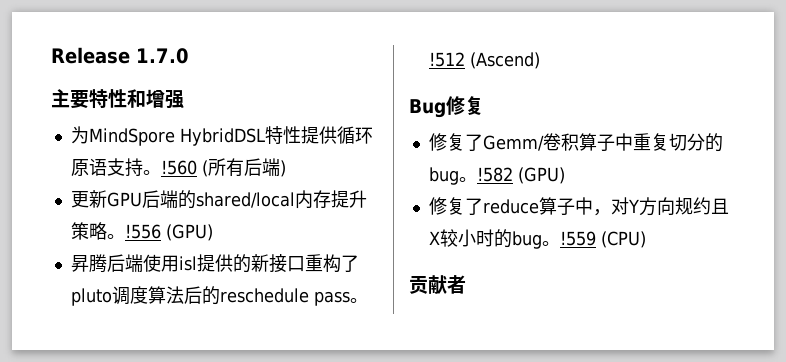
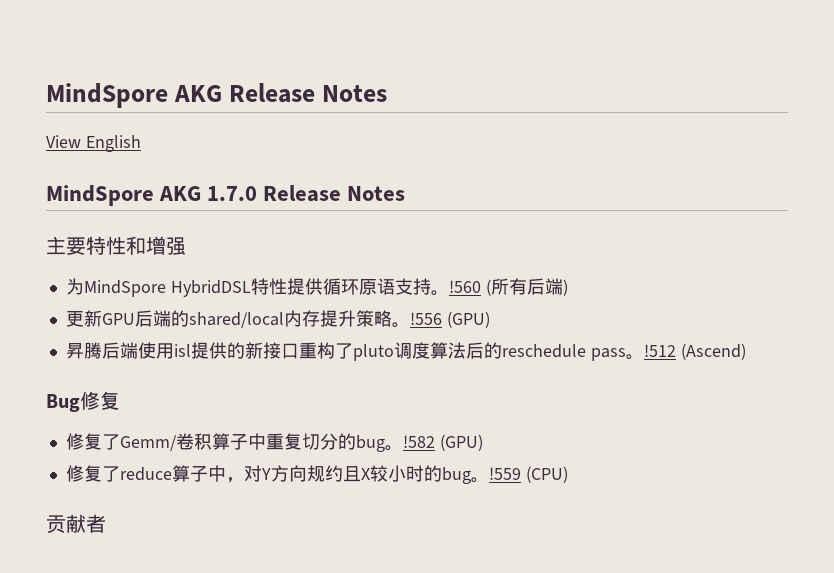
- Release 1.7.0
+ MindSpore AKG Release Notes
+ View English
+ MindSpore AKG 1.7.0 Release Notes

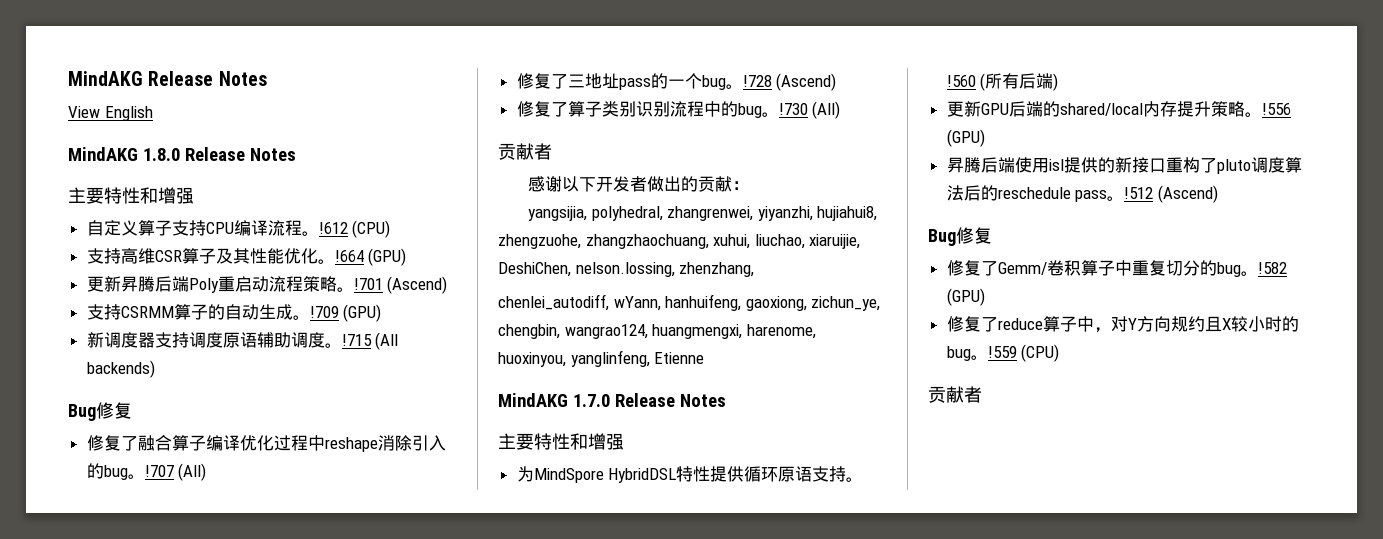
- MindSpore AKG Release Notes
+ MindAKG Release Notes
- MindSpore AKG 1.7.0 Release Notes
+ MindAKG 1.8.0 Release Notes
+ 主要特性和增强
+ 自定义算子支持CPU编译流程。!612 (CPU)
+ 支持高维CSR算子及其性能优化。!664 (GPU)
+ 更新昇腾后端Poly重启动流程策略。!701 (Ascend)
+ 支持CSRMM算子的自动生成。!709 (GPU)
+ 新调度器支持调度原语辅助调度。!715 (All backends)
+ Bug修复
+ 修复了融合算子编译优化过程中reshape消除引入的bug。!707 (All)
+ 修复了三地址pass的一个bug。!728 (Ascend)
+ 修复了算子类别识别流程中的bug。!730 (All)
+ 贡献者
+ 感谢以下开发者做出的贡献：
+ yangsijia, polyhedral, zhangrenwei, yiyanzhi, hujiahui8, zhengzuohe, zhangzhaochuang, xuhui, liuchao, xiaruijie, DeshiChen, nelson.lossing, zhenzhang,
+ chenlei_autodiff, wYann, hanhuifeng, gaoxiong, zichun_ye, chengbin, wangrao124, huangmengxi, harenome, huoxinyou, yanglinfeng, Etienne
+ MindAKG 1.7.0 Release Notes

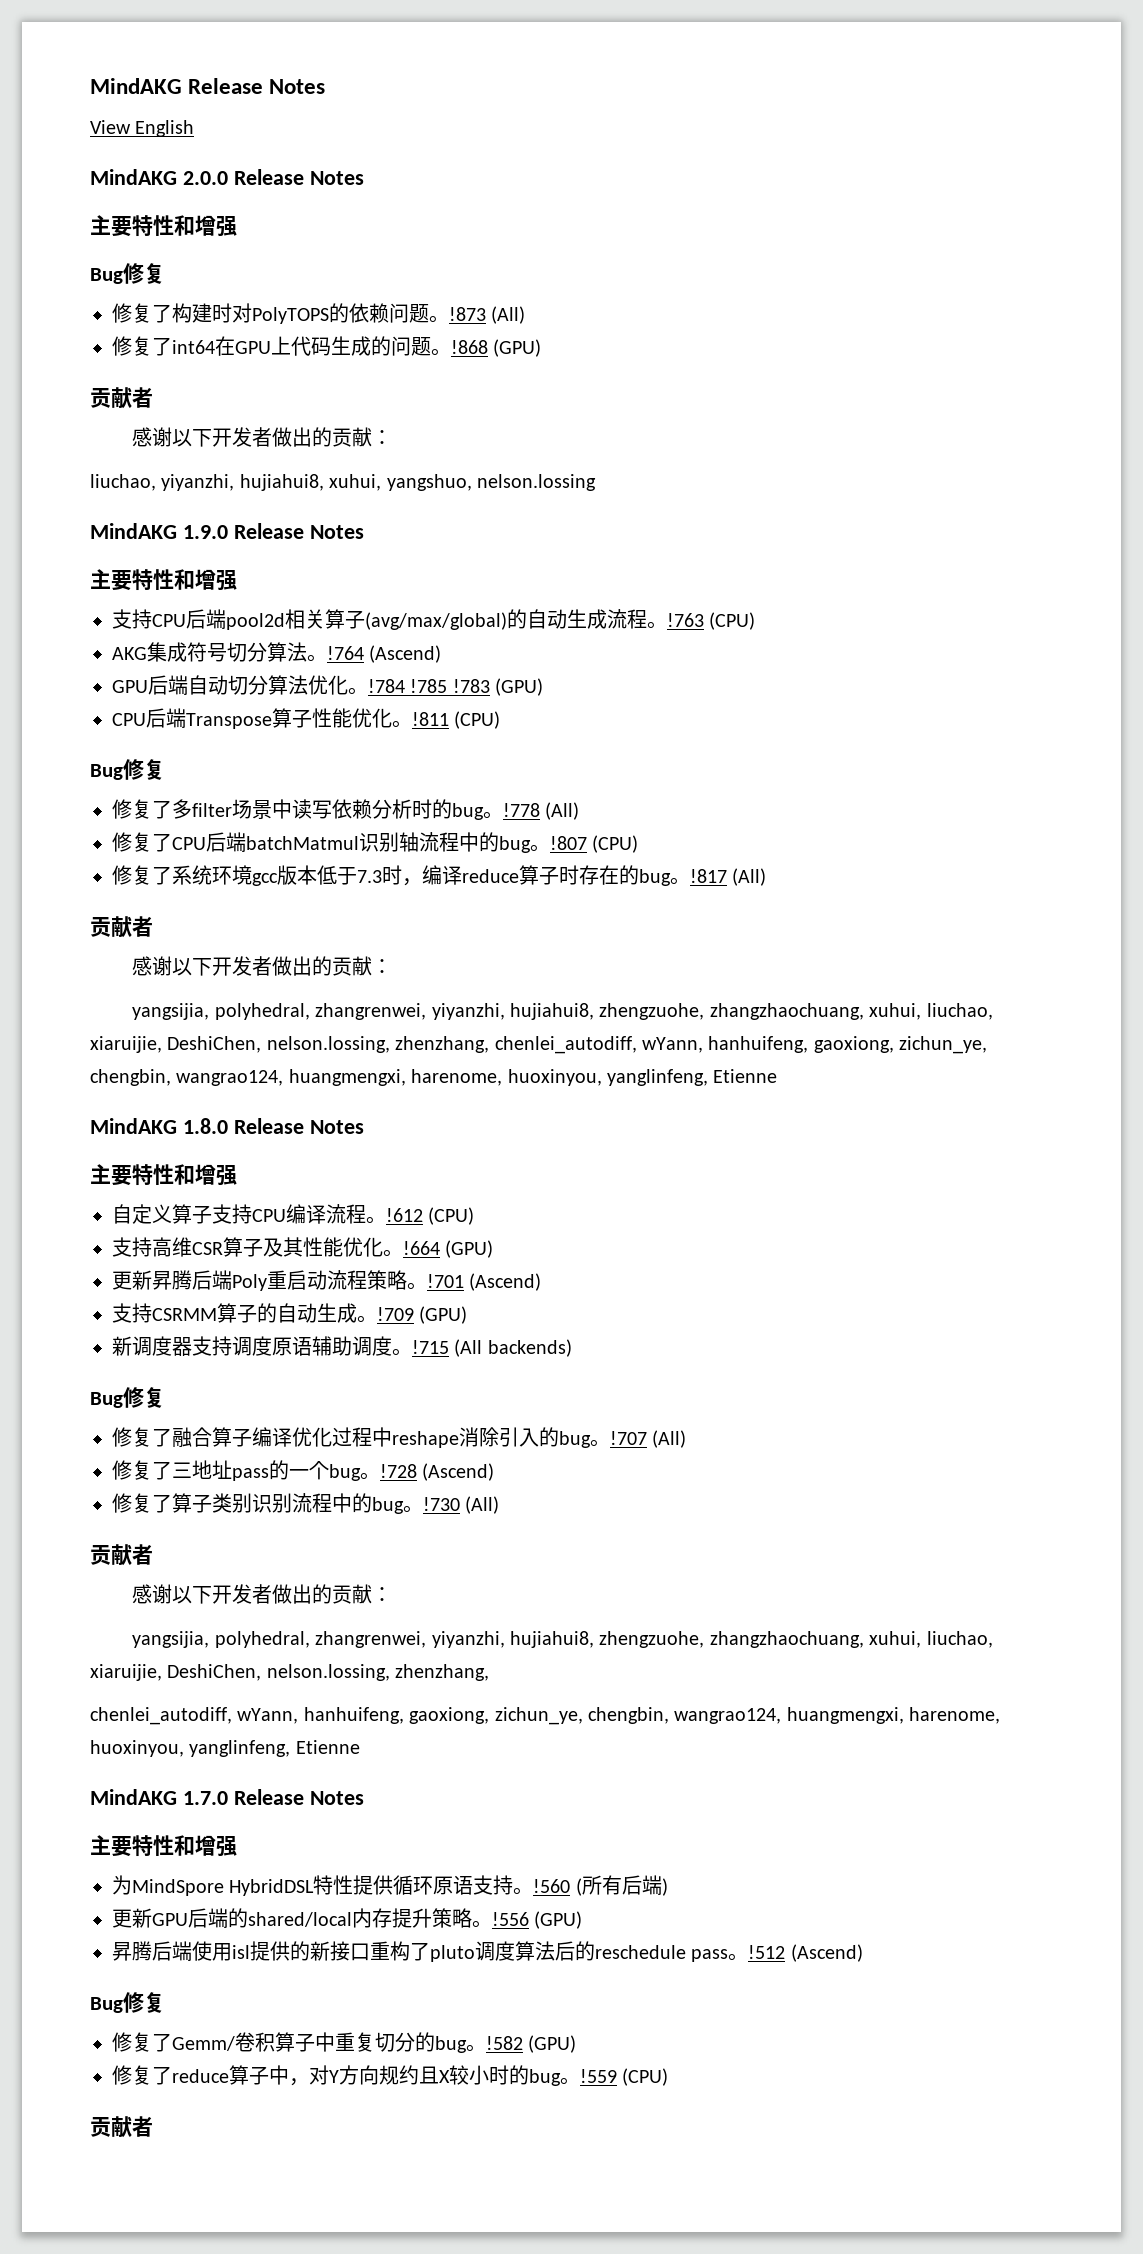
+ MindAKG 2.0.0 Release Notes
+ 主要特性和增强
+ Bug修复
+ 修复了构建时对PolyTOPS的依赖问题。!873 (All)
+ 修复了int64在GPU上代码生成的问题。!868 (GPU)
+ 贡献者
+ 感谢以下开发者做出的贡献：
+ liuchao, yiyanzhi, hujiahui8, xuhui, yangshuo, nelson.lossing
+ MindAKG 1.9.0 Release Notes
+ 主要特性和增强
+ 支持CPU后端pool2d相关算子(avg/max/global)的自动生成流程。!763 (CPU)
+ AKG集成符号切分算法。!764 (Ascend)
+ GPU后端自动切分算法优化。!784 !785 !783 (GPU)
+ CPU后端Transpose算子性能优化。!811 (CPU)
+ Bug修复
+ 修复了多filter场景中读写依赖分析时的bug。!778 (All)
+ 修复了CPU后端batchMatmul识别轴流程中的bug。!807 (CPU)
+ 修复了系统环境gcc版本低于7.3时，编译reduce算子时存在的bug。!817 (All)
+ 贡献者
+ 感谢以下开发者做出的贡献：
+ yangsijia, polyhedral, zhangrenwei, yiyanzhi, hujiahui8, zhengzuohe, zhangzhaochuang, xuhui, liuchao, xiaruijie, DeshiChen, nelson.lossing, zhenzhang, chenlei_autodiff, wYann, hanhuifeng, gaoxiong, zichun_ye, chengbin, wangrao124, huangmengxi, harenome, huoxinyou, yanglinfeng, Etienne

